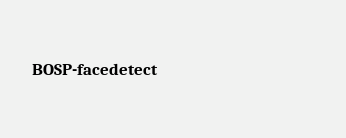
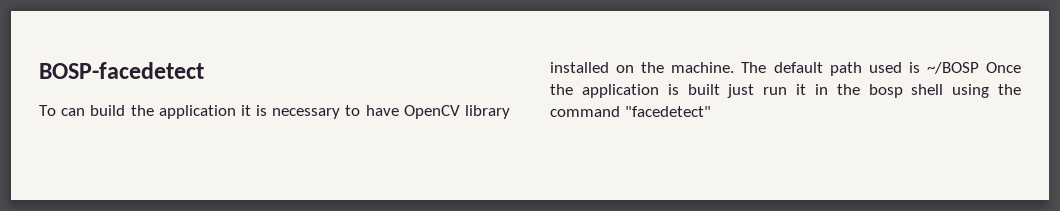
+ To can build the application it is necessary to have OpenCV library installed on the machine. The default path used is ~/BOSP Once the application is built just run it in the bosp shell using the command "facedetect"

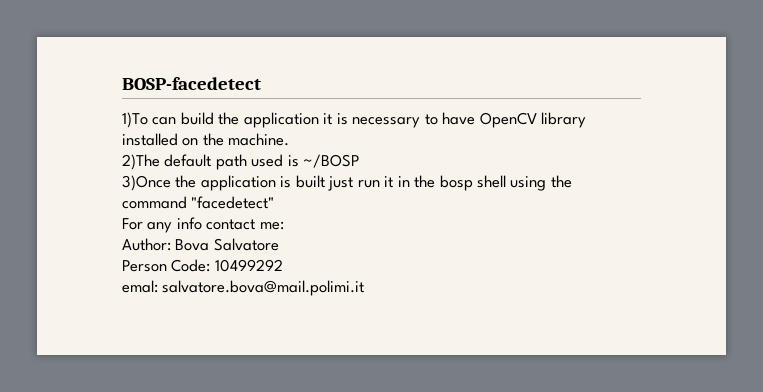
- To can build the application it is necessary to have OpenCV library installed on the machine. The default path used is ~/BOSP Once the application is built just run it in the bosp shell using the command "facedetect"
+ 1)To can build the application it is necessary to have OpenCV library installed on the machine.
+ 2)The default path used is ~/BOSP
+ 3)Once the application is built just run it in the bosp shell using the command "facedetect"
+ For any info contact me:
+ Author: Bova Salvatore
+ Person Code: 10499292
+ emal: salvatore.bova@mail.polimi.it

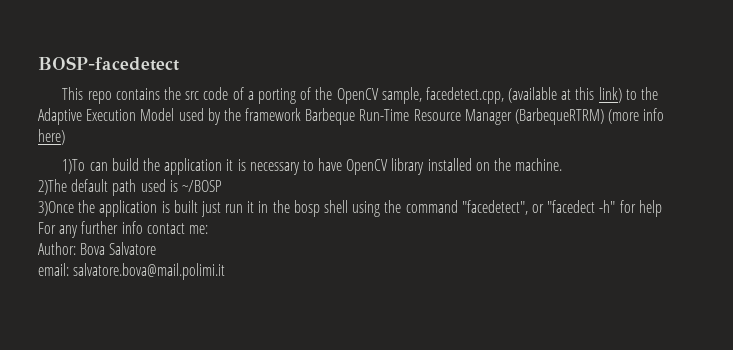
+ This repo contains the src code of a porting of the OpenCV sample, facedetect.cpp, (available at this link) to the Adaptive Execution Model used by the framework Barbeque Run-Time Resource Manager (BarbequeRTRM) (more info here)
- 3)Once the application is built just run it in the bosp shell using the command "facedetect"
+ 3)Once the application is built just run it in the bosp shell using the command "facedetect", or "facedect -h" for help
- For any info contact me:
+ For any further info contact me:
- Person Code: 10499292
- emal: salvatore.bova@mail.polimi.it
+ email: salvatore.bova@mail.polimi.it

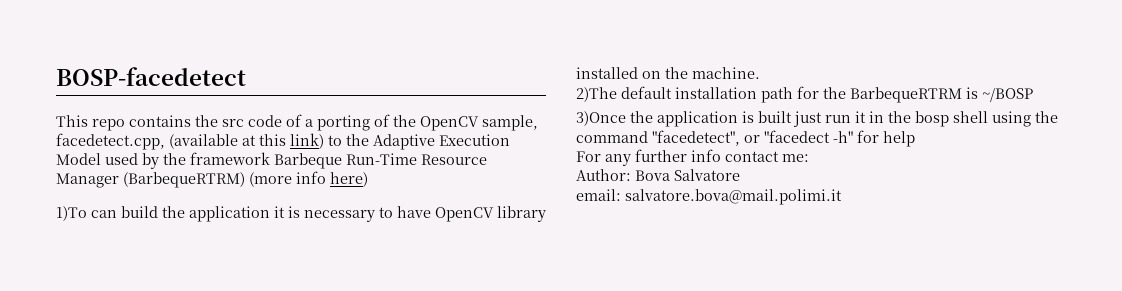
- 2)The default path used is ~/BOSP
+ 2)The default installation path for the BarbequeRTRM is ~/BOSP

